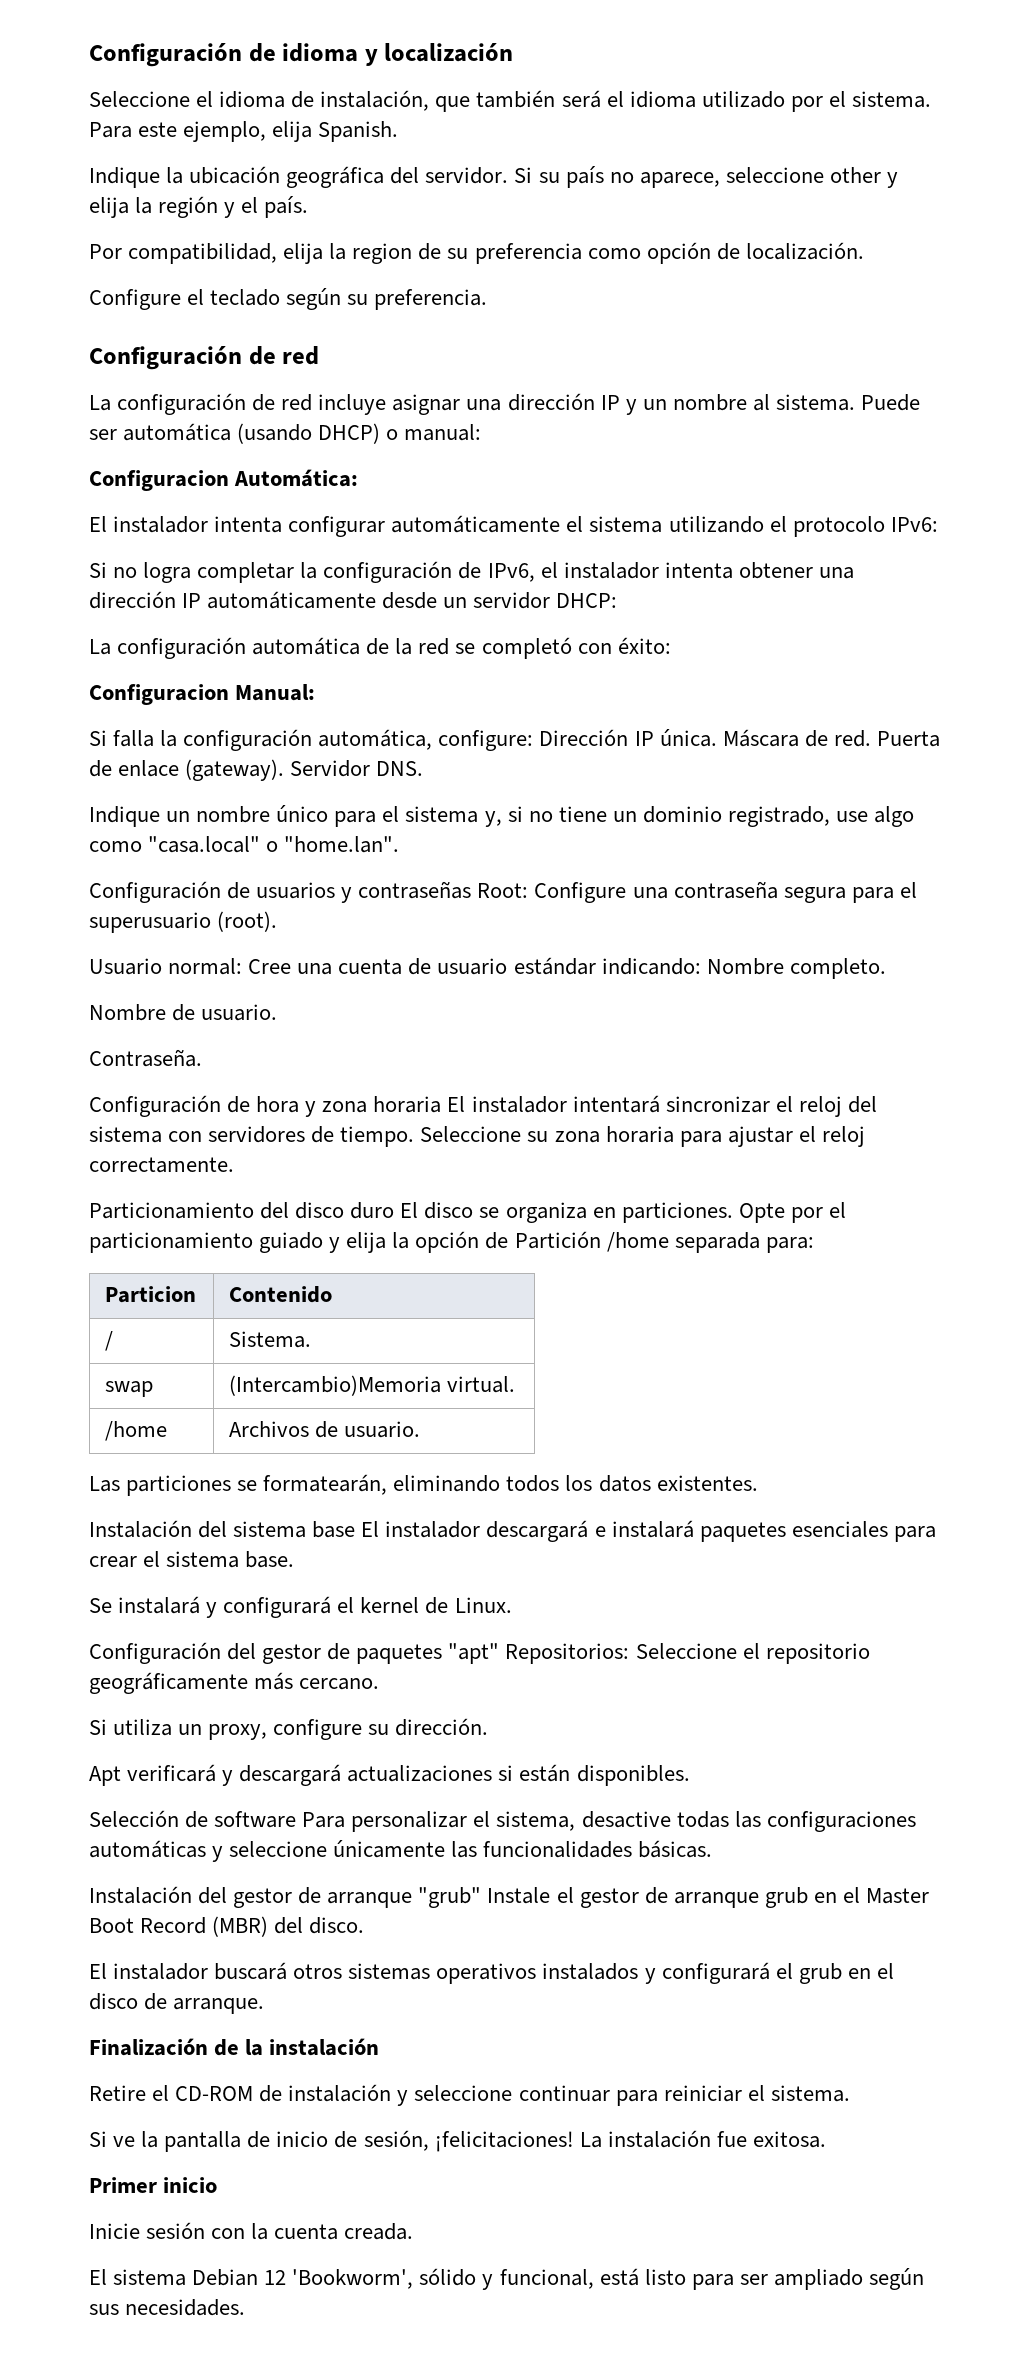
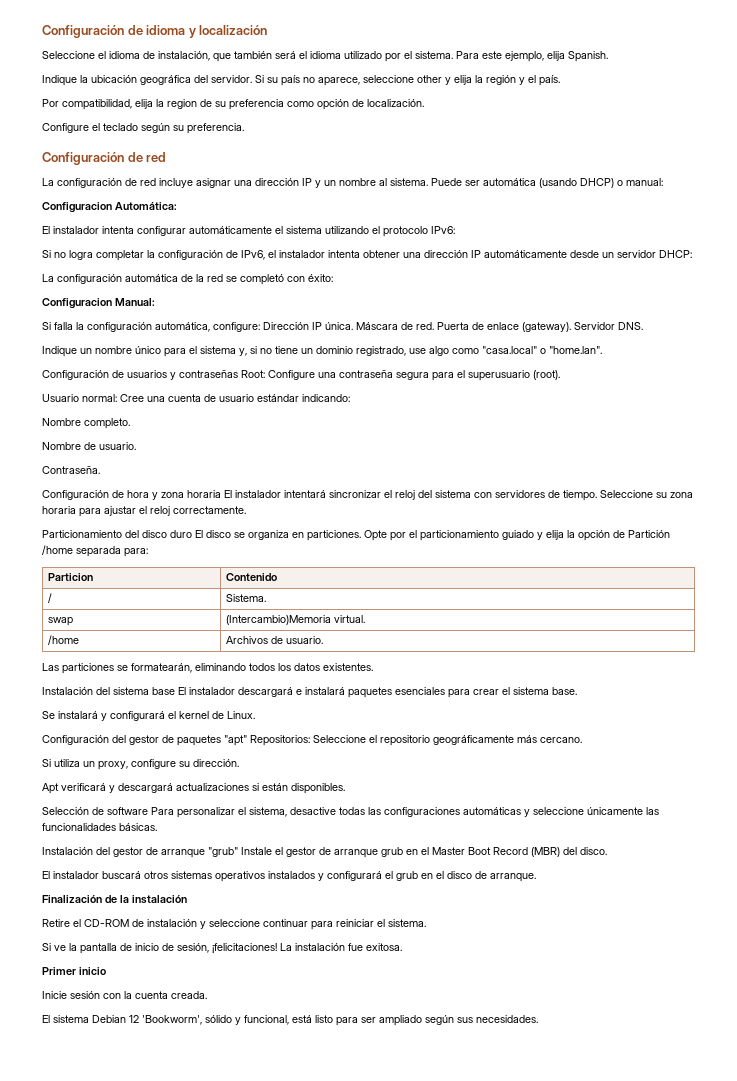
- Usuario normal: Cree una cuenta de usuario estándar indicando: Nombre completo.
+ Usuario normal: Cree una cuenta de usuario estándar indicando:
+ Nombre completo.

